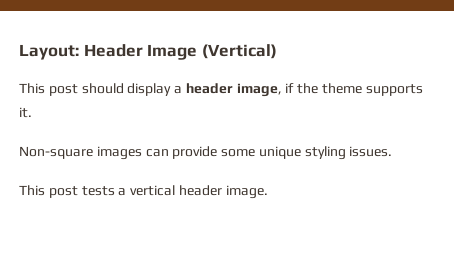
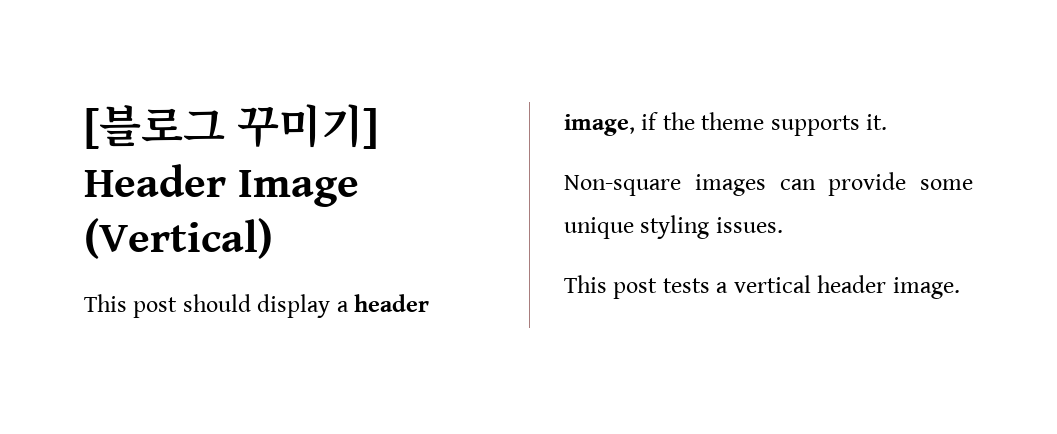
- Layout: Header Image (Vertical)
+ [블로그 꾸미기] Header Image (Vertical)

